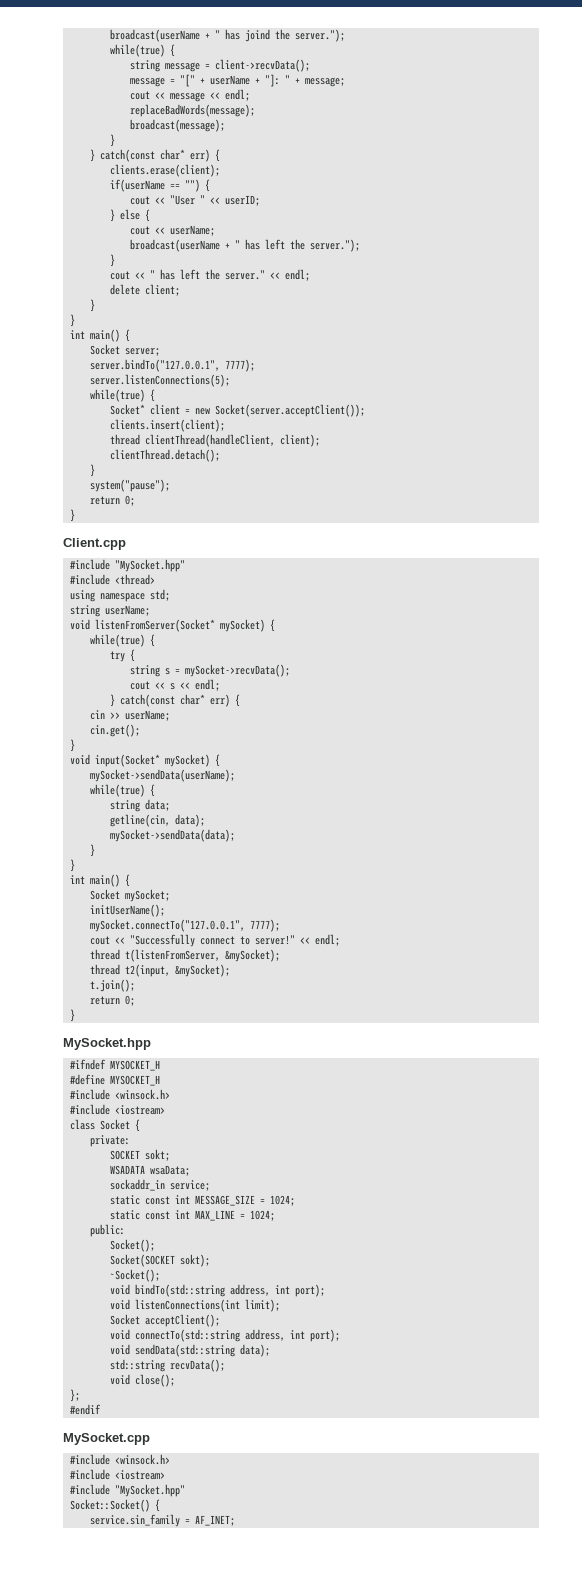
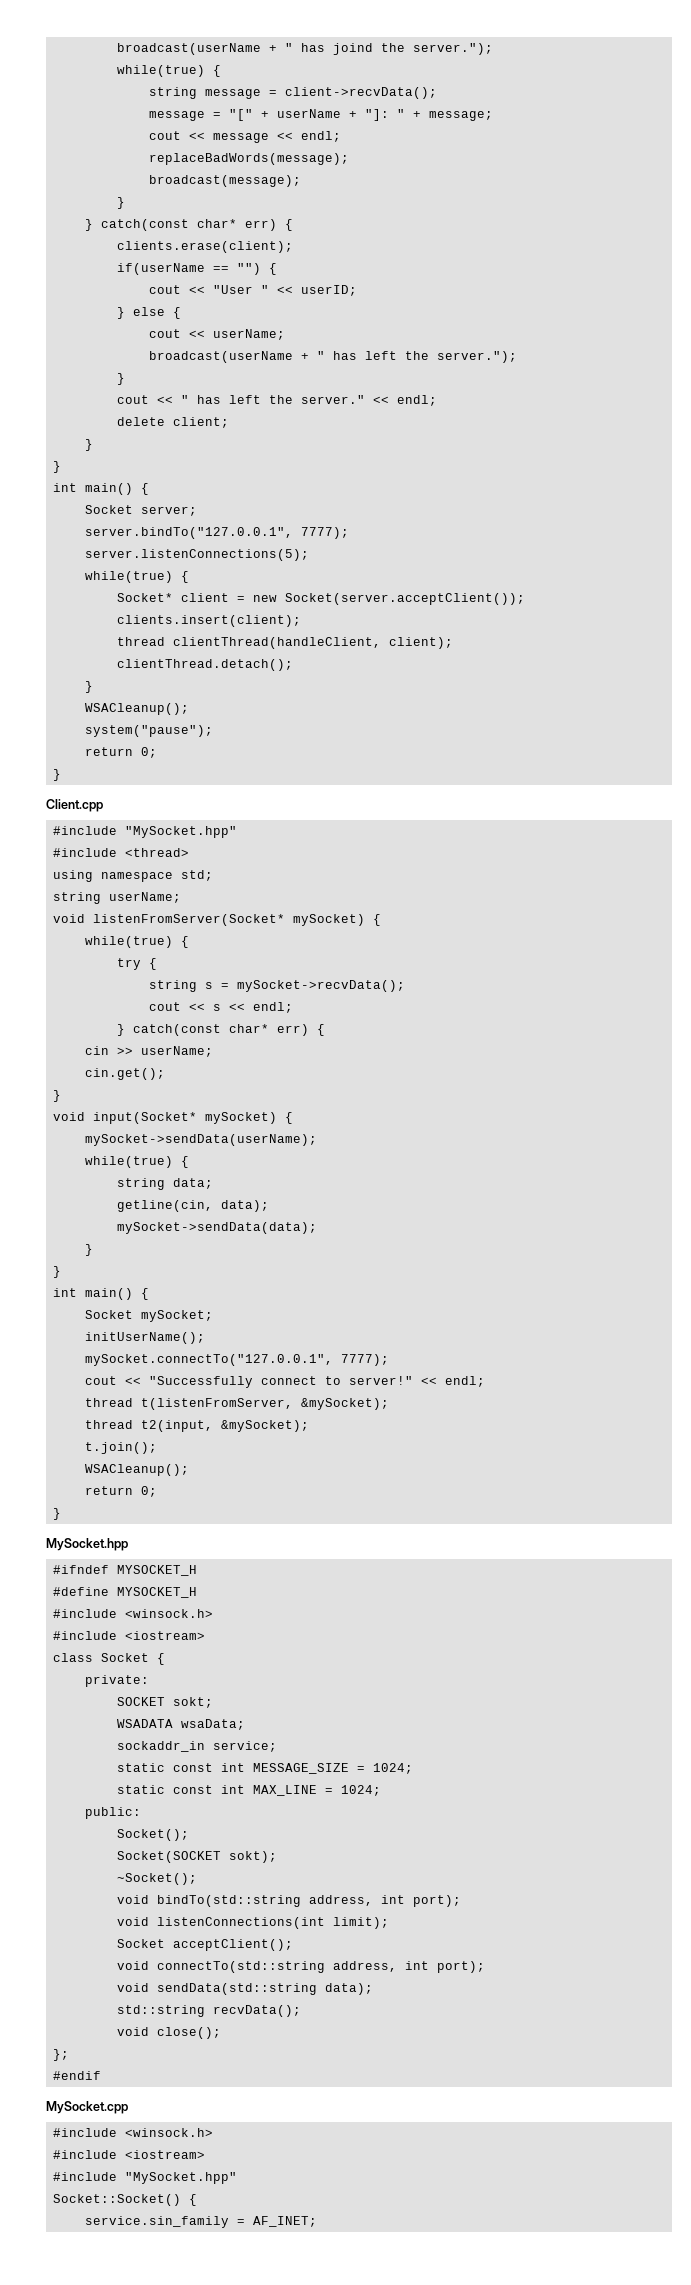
  clientThread.detach();
  }
+ WSACleanup();
  t.join();
+ WSACleanup();

